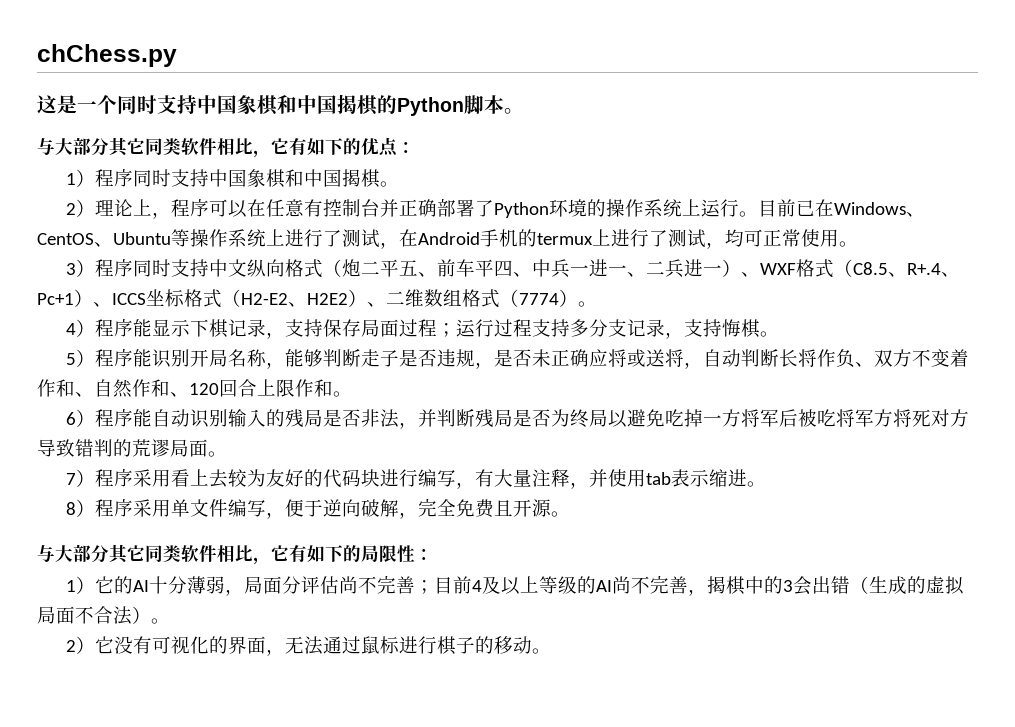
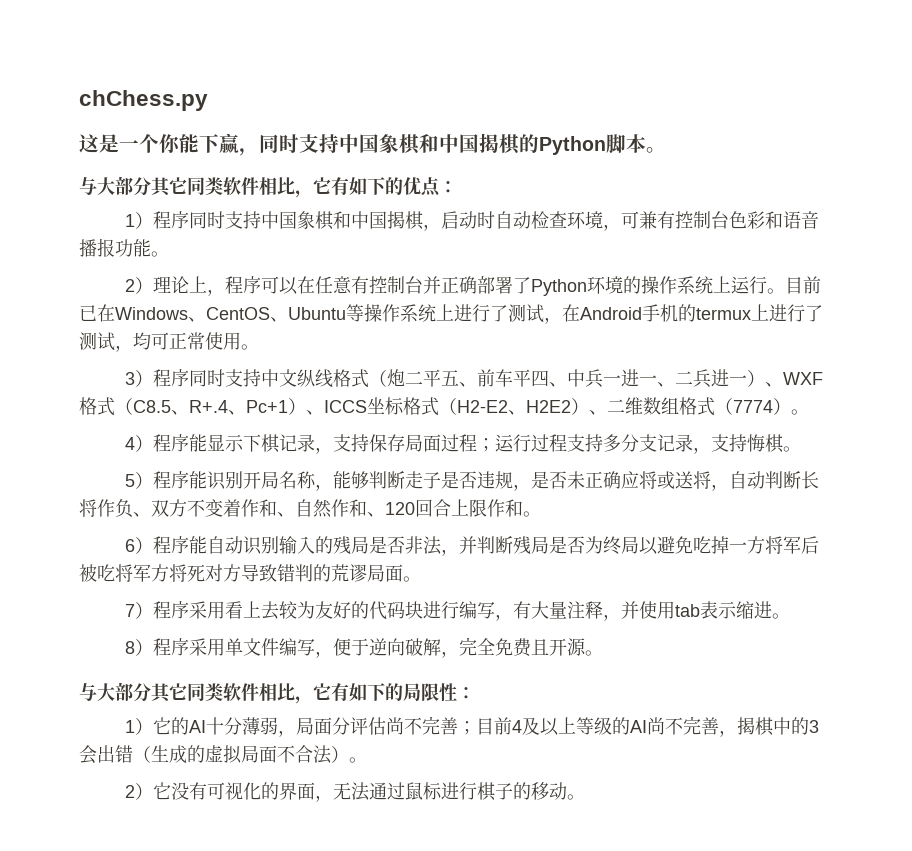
- 这是一个同时支持中国象棋和中国揭棋的Python脚本。
+ 这是一个你能下赢，同时支持中国象棋和中国揭棋的Python脚本。
- 1）程序同时支持中国象棋和中国揭棋。
+ 1）程序同时支持中国象棋和中国揭棋，启动时自动检查环境，可兼有控制台色彩和语音播报功能。
- 3）程序同时支持中文纵向格式（炮二平五、前车平四、中兵一进一、二兵进一）、WXF格式（C8.5、R+.4、Pc+1）、ICCS坐标格式（H2-E2、H2E2）、二维数组格式（7774）。
+ 3）程序同时支持中文纵线格式（炮二平五、前车平四、中兵一进一、二兵进一）、WXF格式（C8.5、R+.4、Pc+1）、ICCS坐标格式（H2-E2、H2E2）、二维数组格式（7774）。

